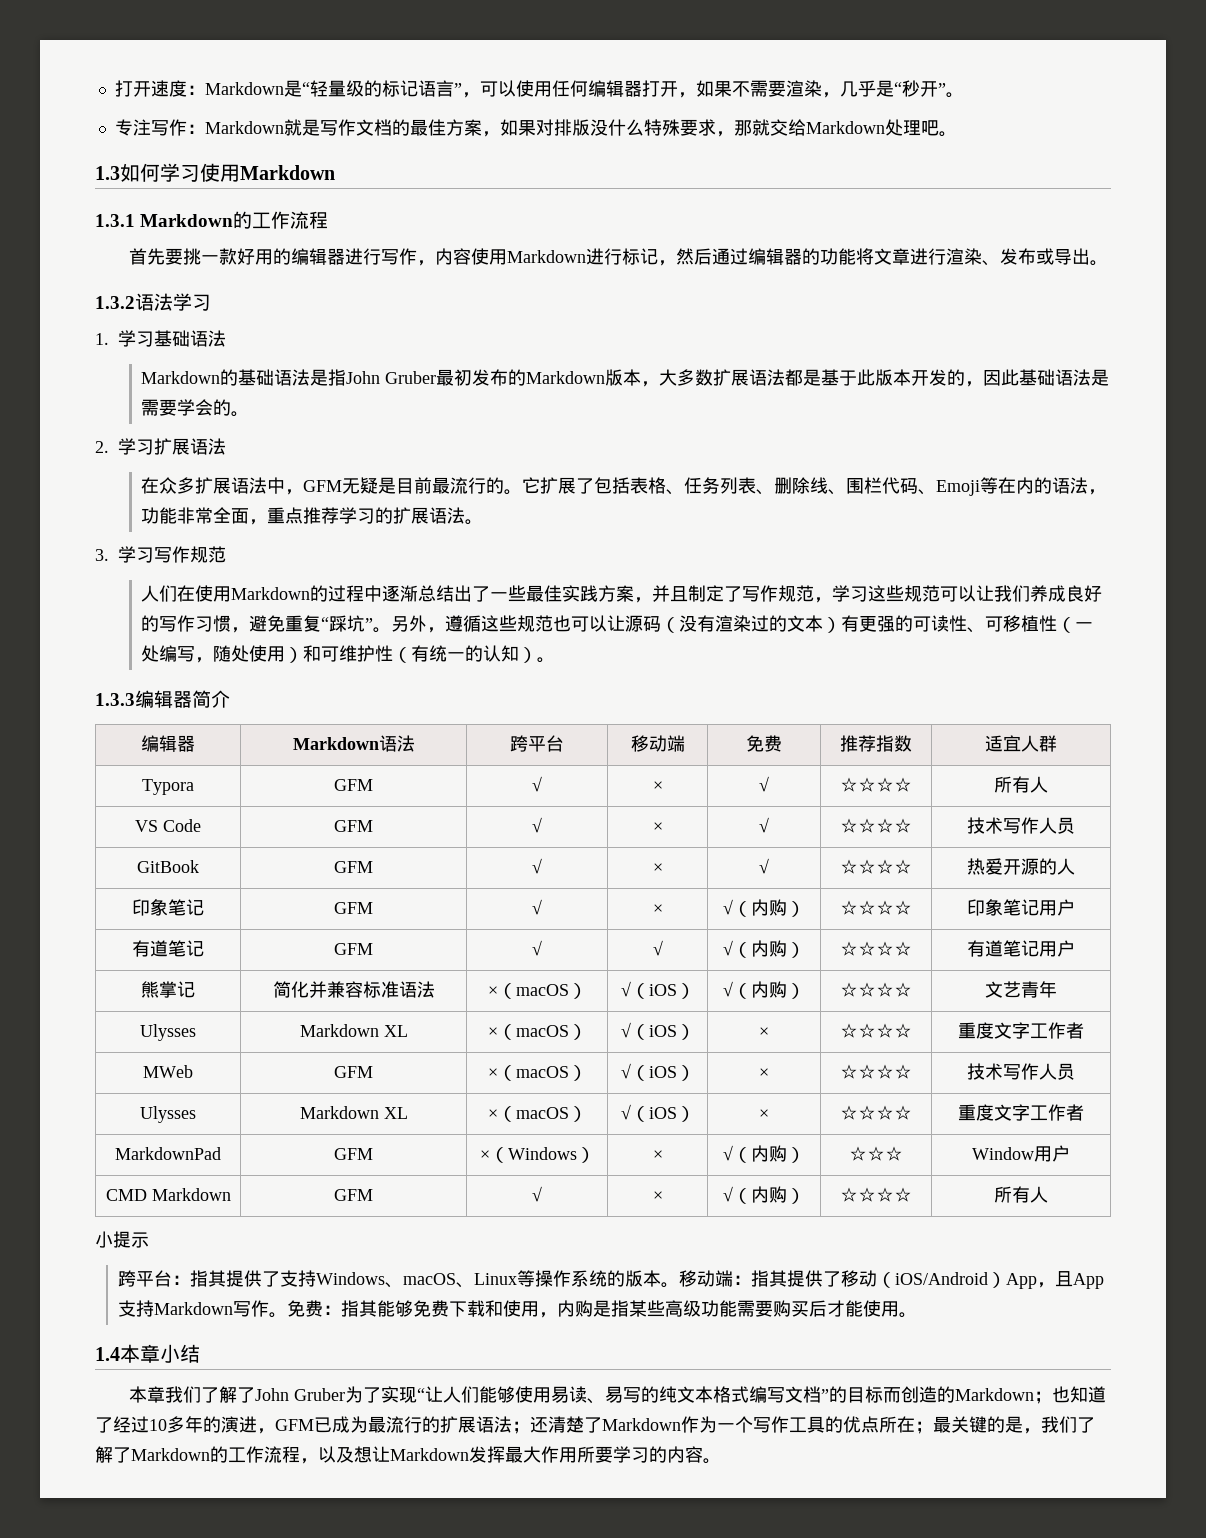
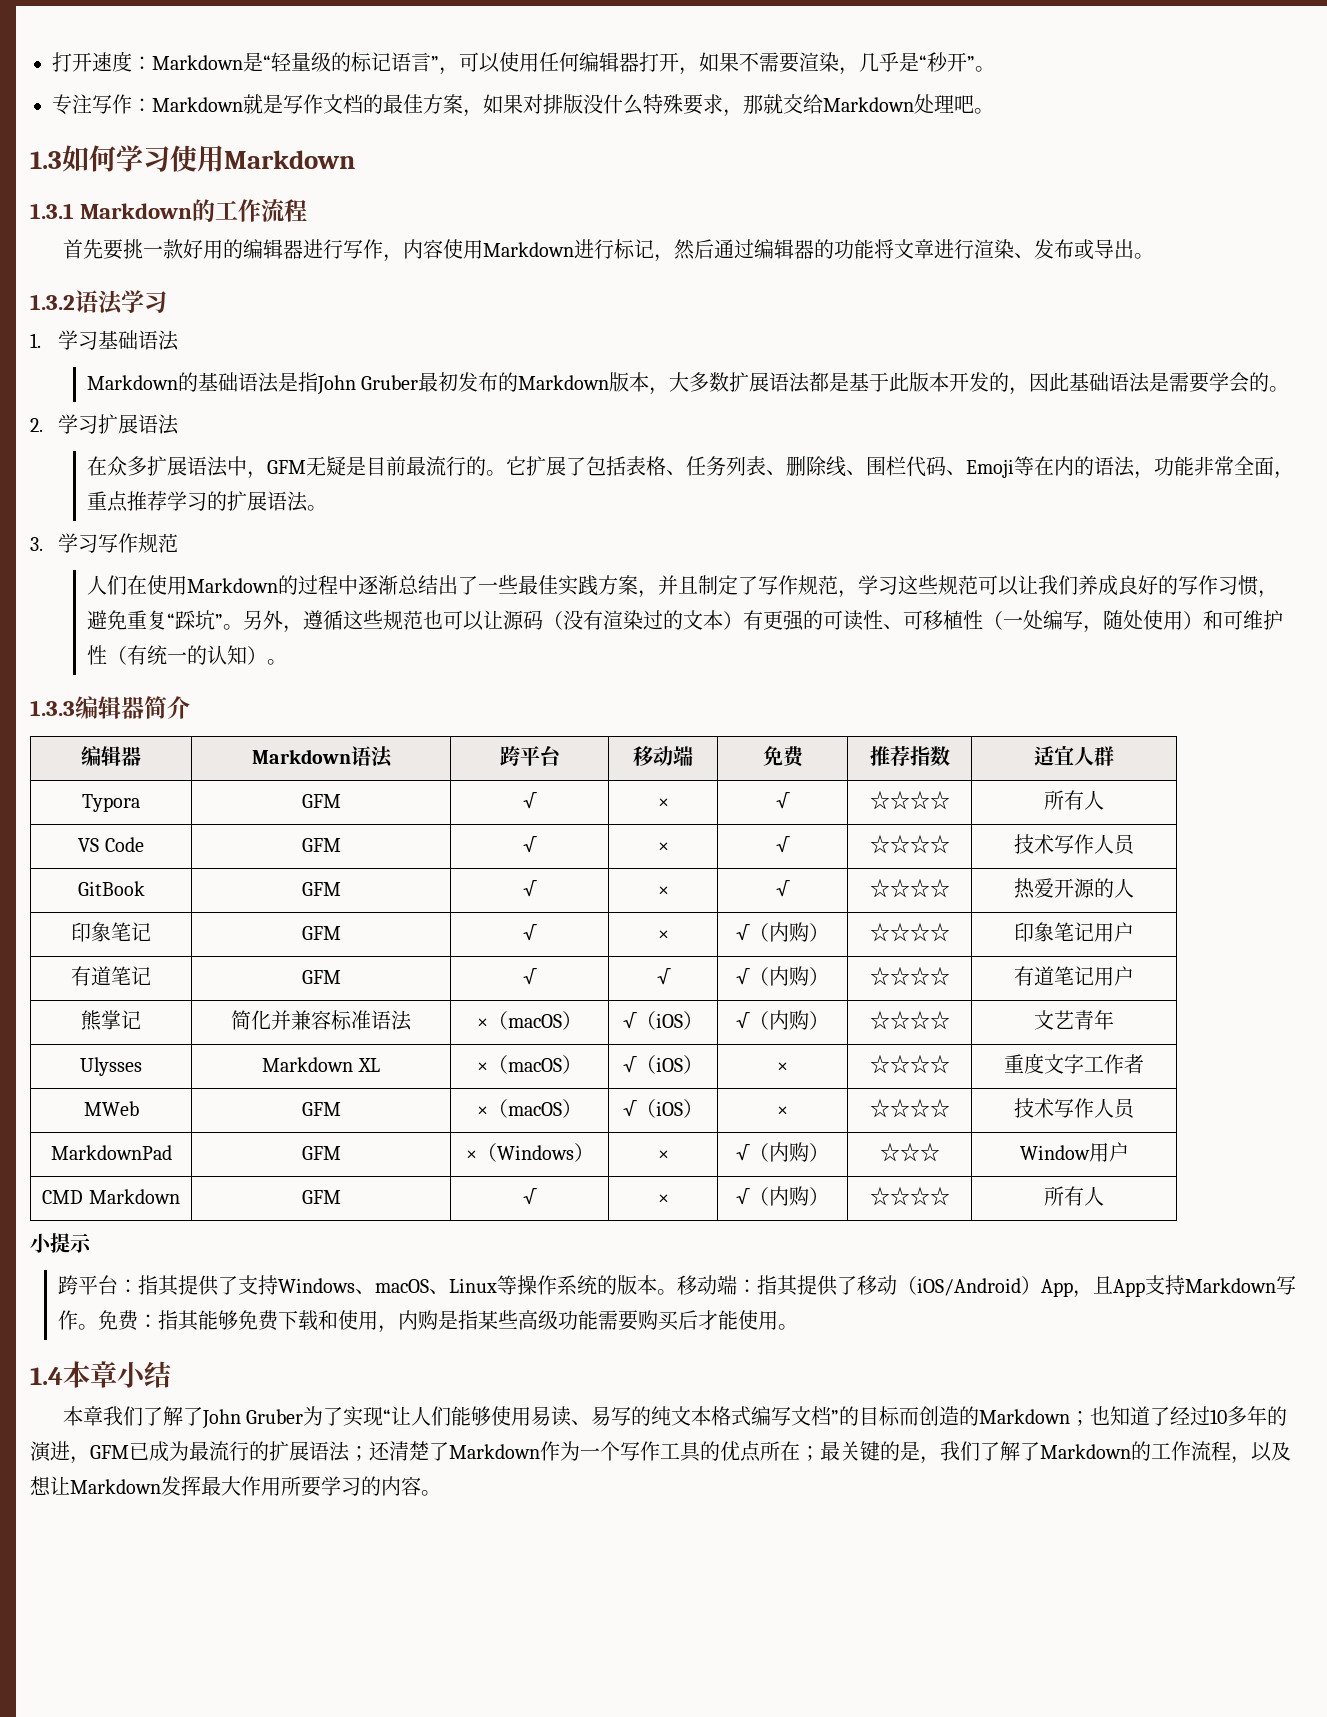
  MWeb | GFM | ×（macOS） | √（iOS） | × | ☆☆☆☆ | 技术写作人员
- Ulysses | Markdown XL | ×（macOS） | √（iOS） | × | ☆☆☆☆ | 重度文字工作者

